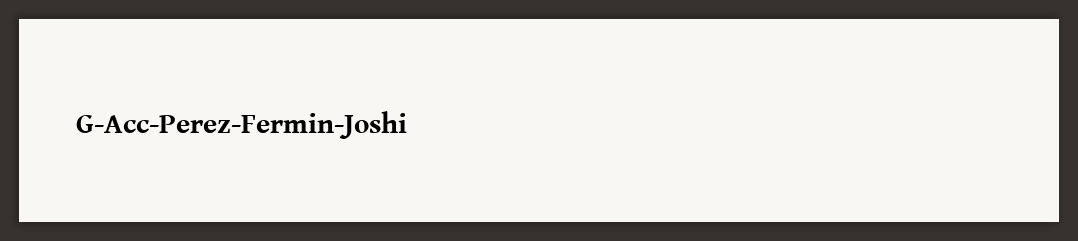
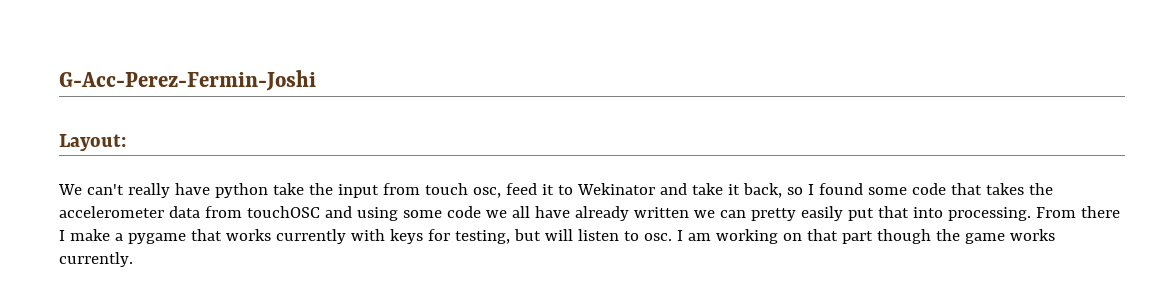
+ Layout:
+ We can't really have python take the input from touch osc, feed it to Wekinator and take it back, so I found some code that takes the accelerometer data from touchOSC and using some code we all have already written we can pretty easily put that into processing. From there I make a pygame that works currently with keys for testing, but will listen to osc. I am working on that part though the game works currently.

